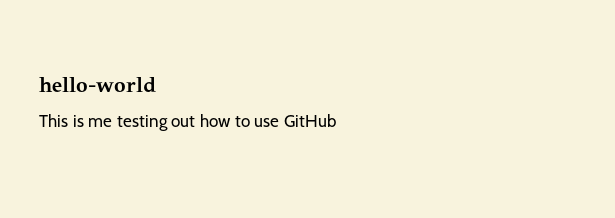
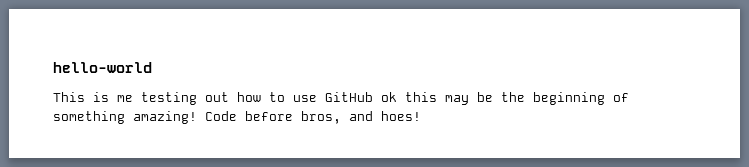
- This is me testing out how to use GitHub
+ This is me testing out how to use GitHub ok this may be the beginning of something amazing! Code before bros, and hoes!

